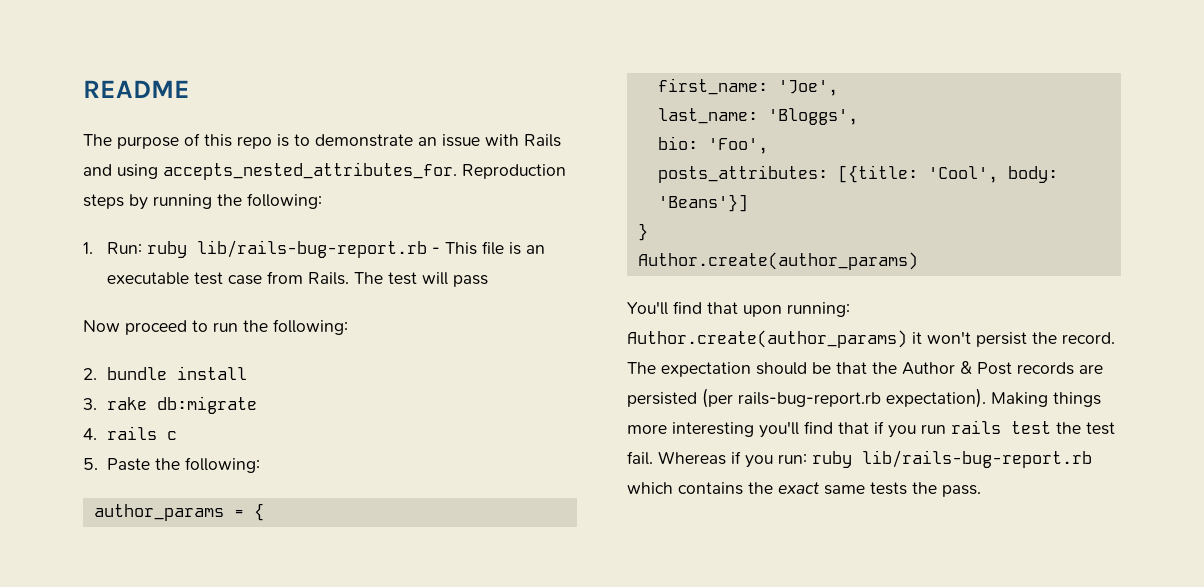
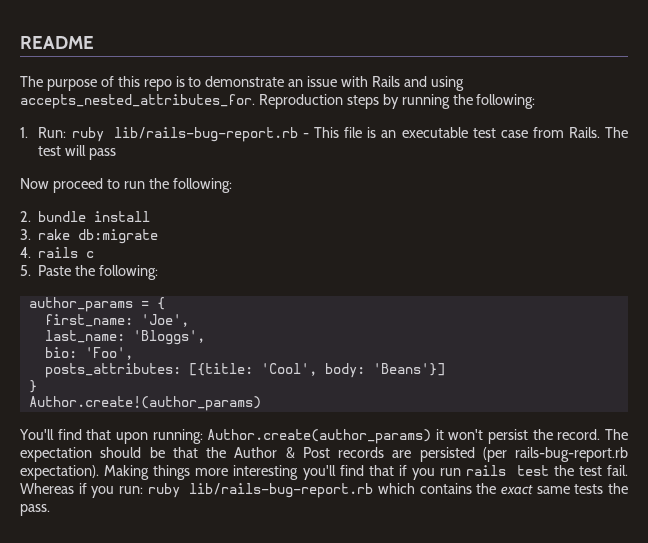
  }
- Author.create(author_params)
+ Author.create!(author_params)

